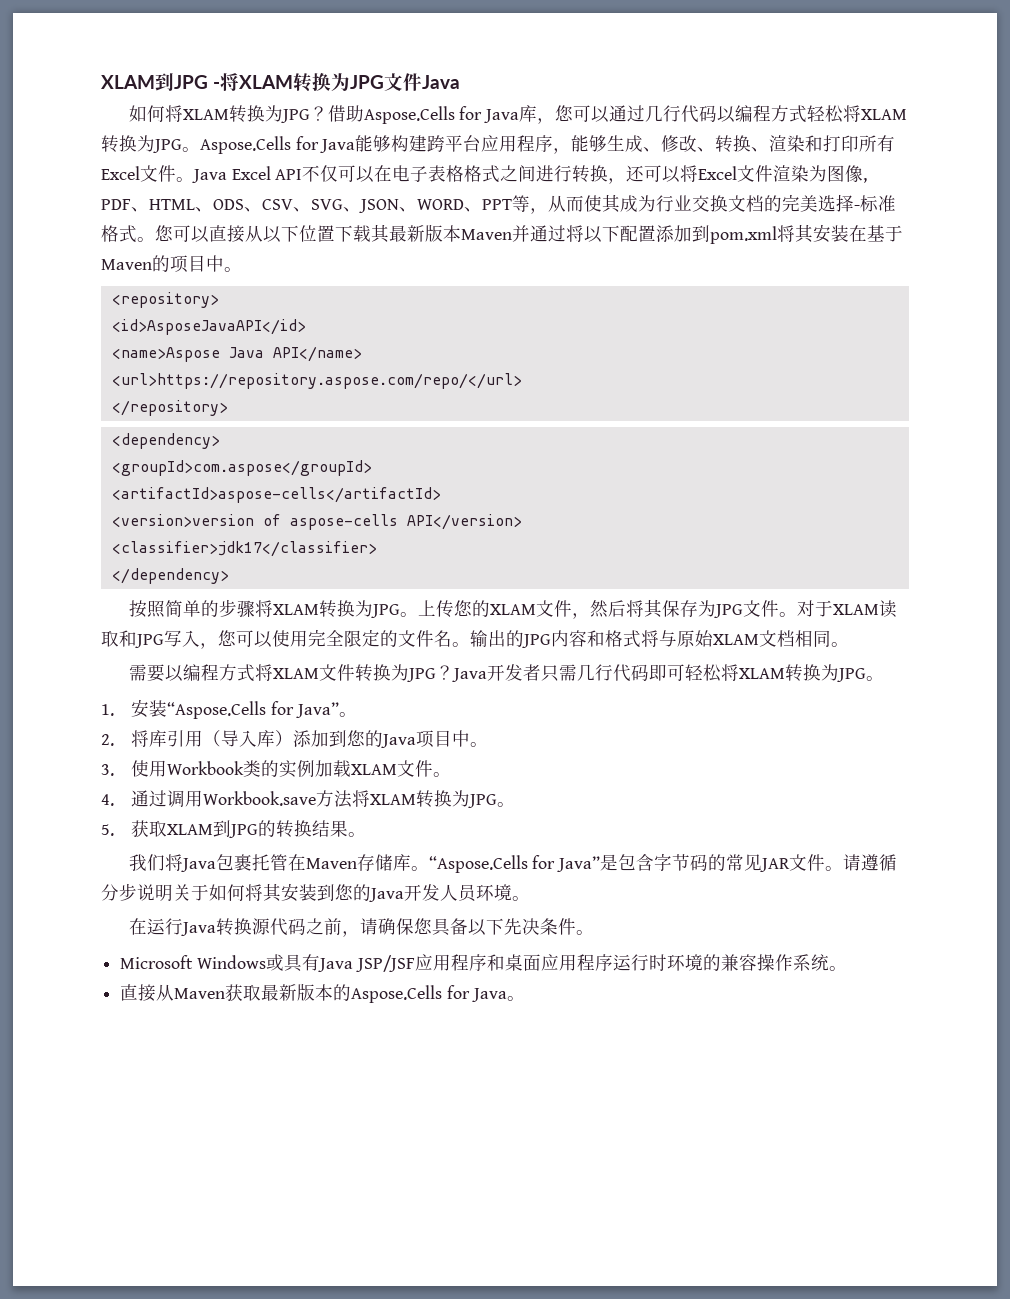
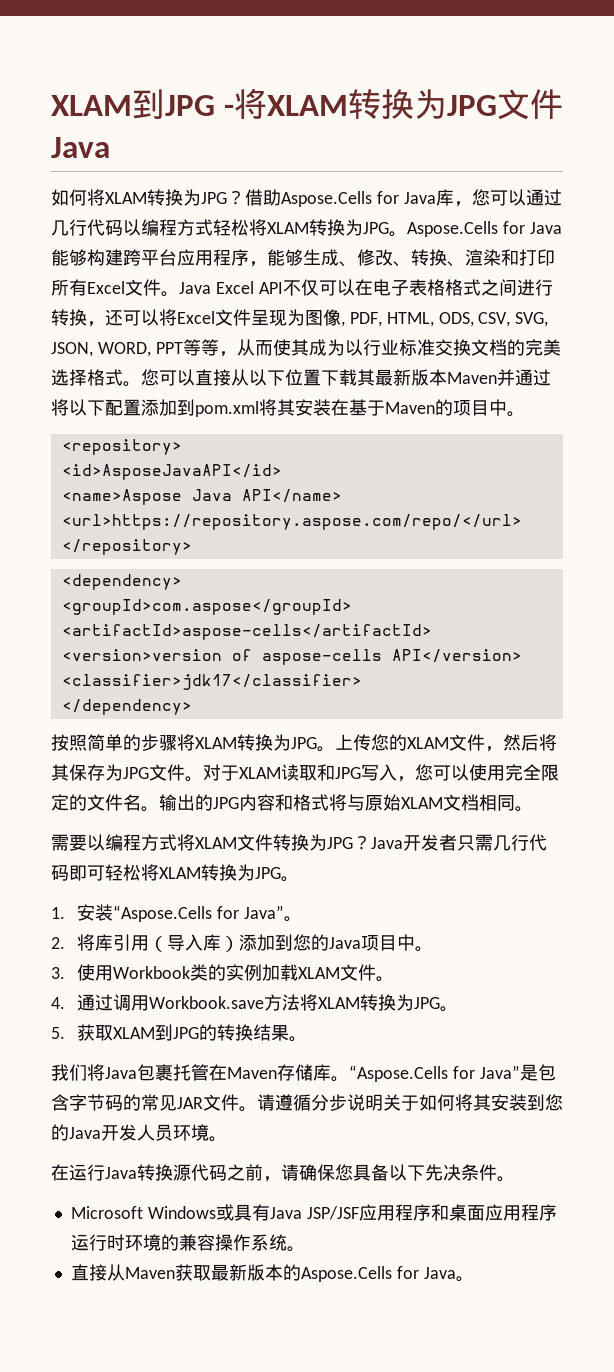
- Java Excel API不仅可以在电子表格格式之间进行转换，还可以将Excel文件渲染为图像, PDF、HTML、ODS、CSV、SVG、JSON、WORD、PPT等，从而使其成为行业交换文档的完美选择-标准格式。
+ Java Excel API不仅可以在电子表格格式之间进行转换，还可以将Excel文件呈现为图像, PDF, HTML, ODS, CSV, SVG, JSON, WORD, PPT等等，从而使其成为以行业标准交换文档的完美选择格式。

